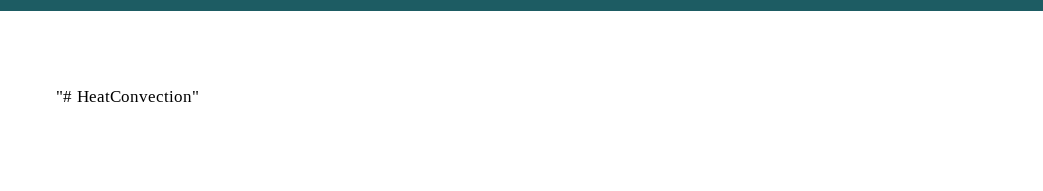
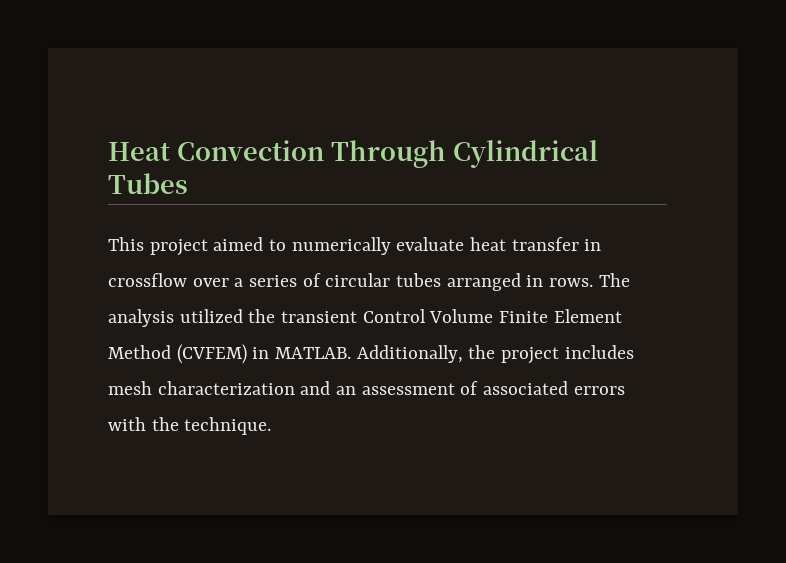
- "# HeatConvection"
+ Heat Convection Through Cylindrical Tubes
+ This project aimed to numerically evaluate heat transfer in crossflow over a series of circular tubes arranged in rows. The analysis utilized the transient Control Volume Finite Element Method (CVFEM) in MATLAB. Additionally, the project includes mesh characterization and an assessment of associated errors with the technique.

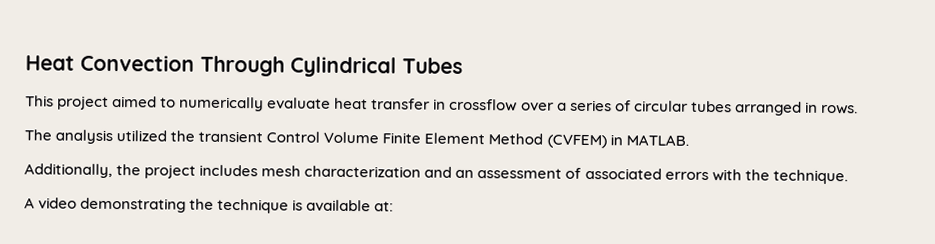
- This project aimed to numerically evaluate heat transfer in crossflow over a series of circular tubes arranged in rows. The analysis utilized the transient Control Volume Finite Element Method (CVFEM) in MATLAB. Additionally, the project includes mesh characterization and an assessment of associated errors with the technique.
+ This project aimed to numerically evaluate heat transfer in crossflow over a series of circular tubes arranged in rows.
+ The analysis utilized the transient Control Volume Finite Element Method (CVFEM) in MATLAB.
+ Additionally, the project includes mesh characterization and an assessment of associated errors with the technique.
+ A video demonstrating the technique is available at:

